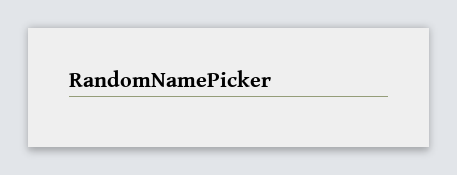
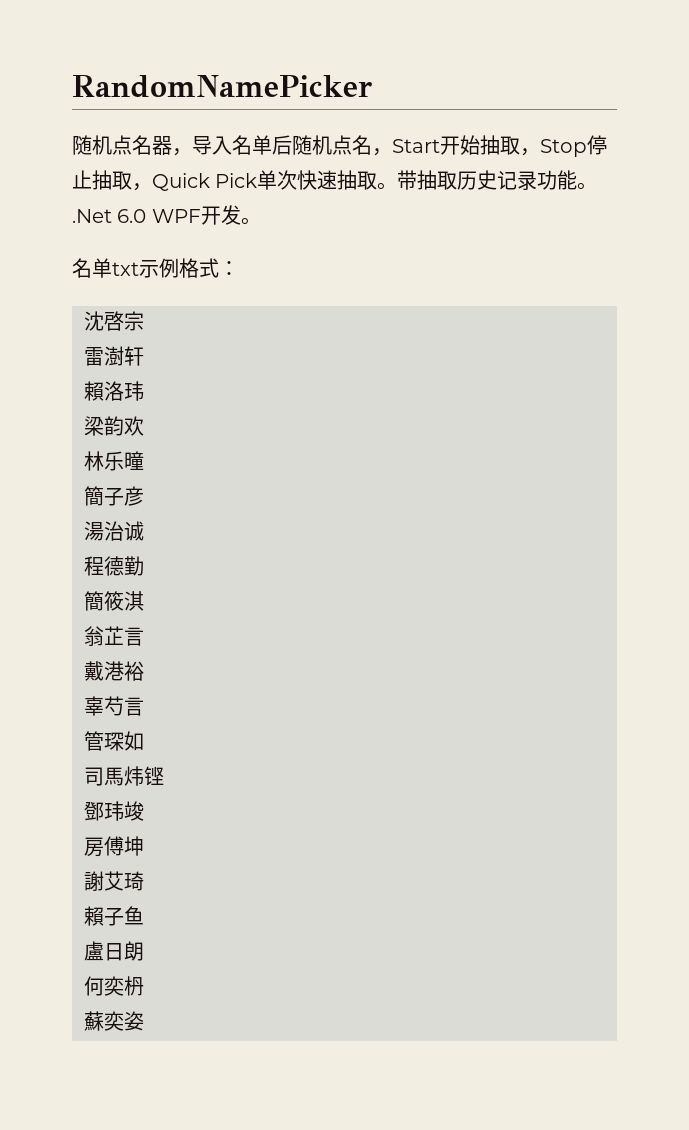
+ 随机点名器，导入名单后随机点名，Start开始抽取，Stop停止抽取，Quick Pick单次快速抽取。带抽取历史记录功能。.Net 6.0 WPF开发。
+ 名单txt示例格式：
+ 沈啓宗
+ 雷澍轩
+ 賴洛玮
+ 梁韵欢
+ 林乐曈
+ 簡子彦
+ 湯治诚
+ 程德勤
+ 簡筱淇
+ 翁芷言
+ 戴港裕
+ 辜芍言
+ 管琛如
+ 司馬炜铿
+ 鄧玮竣
+ 房傅坤
+ 謝艾琦
+ 賴子鱼
+ 盧日朗
+ 何奕枬
+ 蘇奕姿

